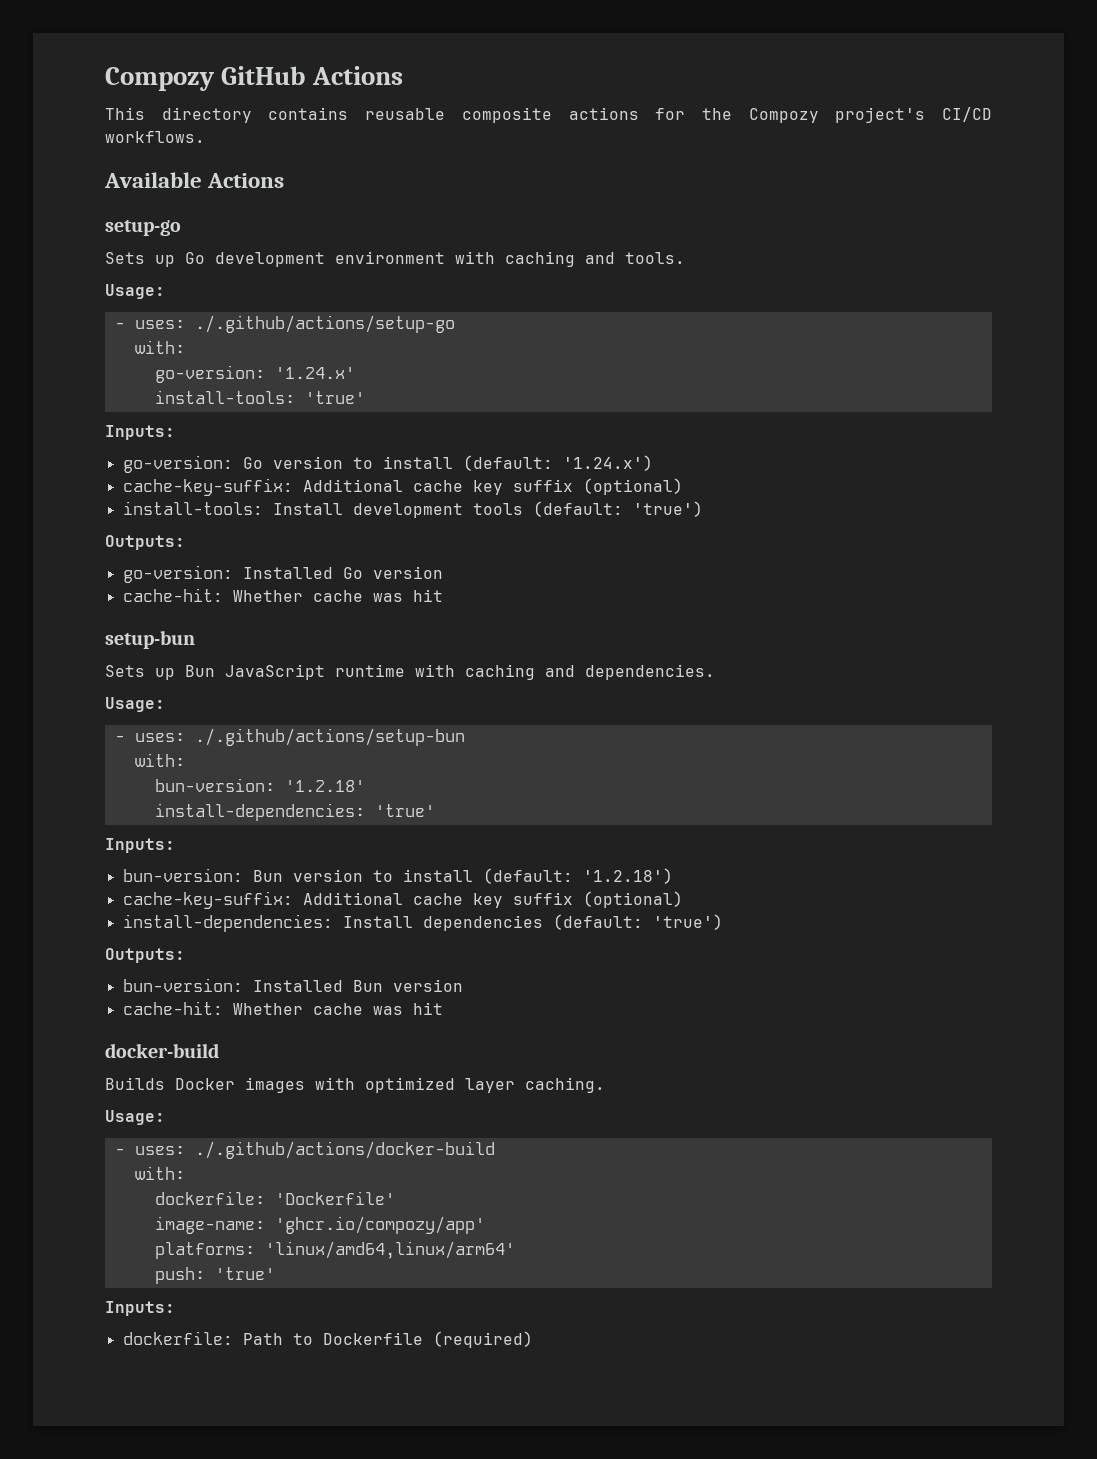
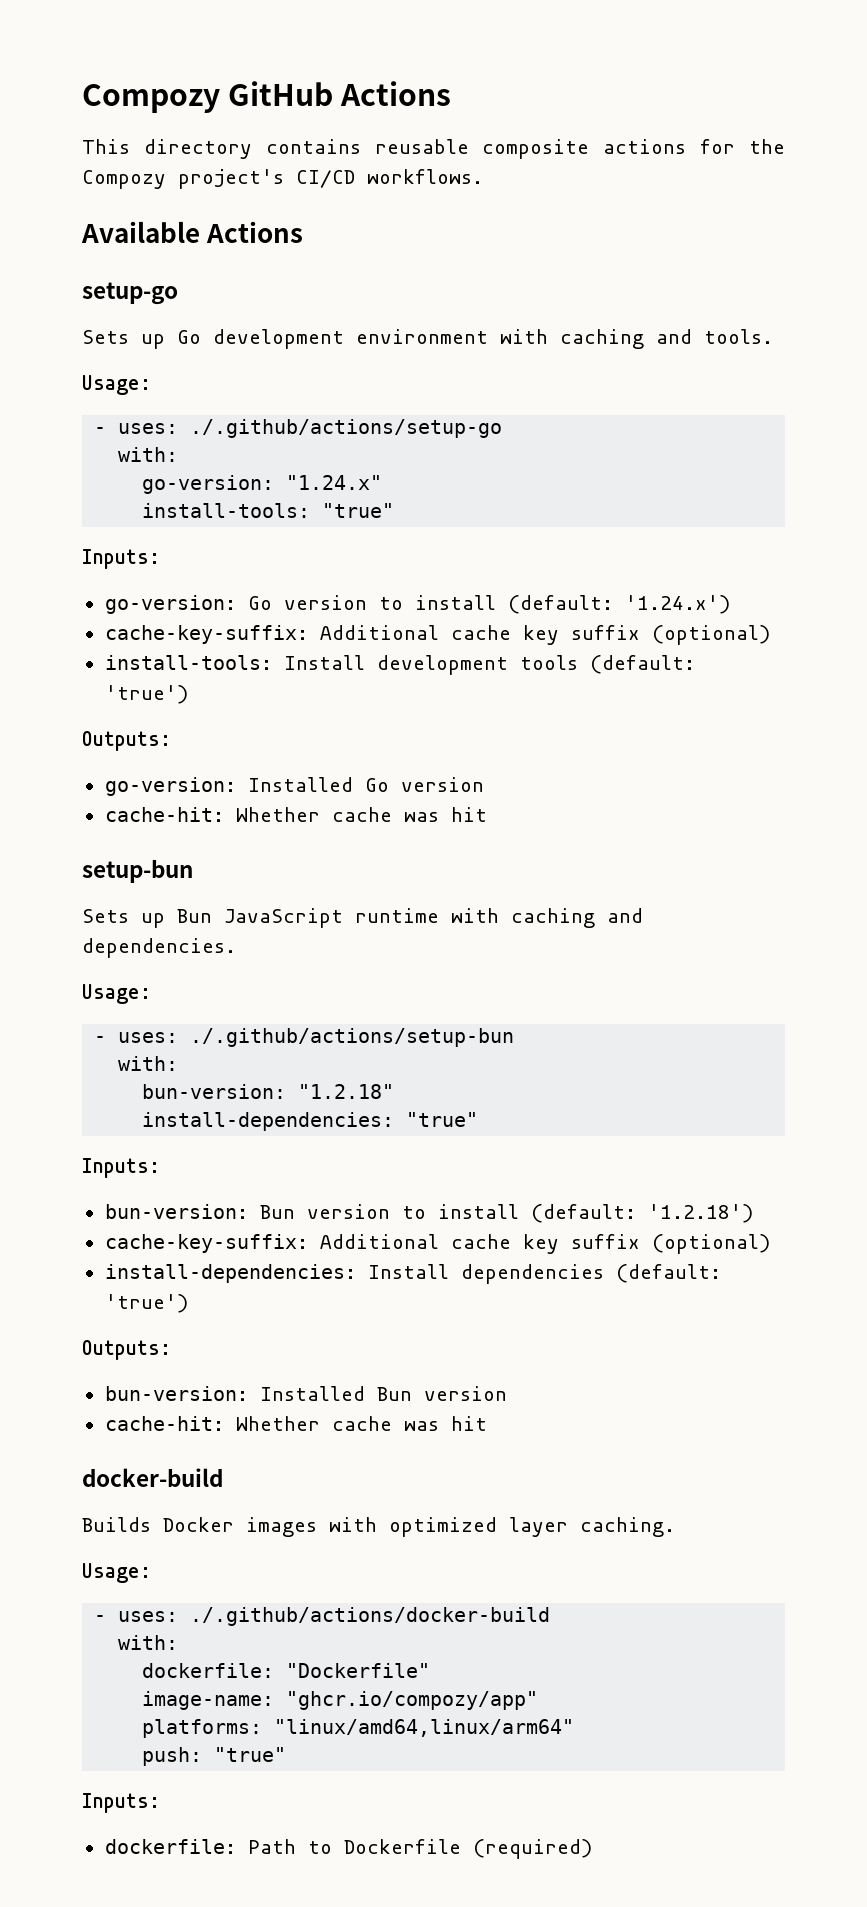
- go-version: '1.24.x'
- install-tools: 'true'
+ go-version: "1.24.x"
+ install-tools: "true"
- bun-version: '1.2.18'
- install-dependencies: 'true'
+ bun-version: "1.2.18"
+ install-dependencies: "true"
- dockerfile: 'Dockerfile'
+ dockerfile: "Dockerfile"
- image-name: 'ghcr.io/compozy/app'
+ image-name: "ghcr.io/compozy/app"
- platforms: 'linux/amd64,linux/arm64'
+ platforms: "linux/amd64,linux/arm64"
- push: 'true'
+ push: "true"

